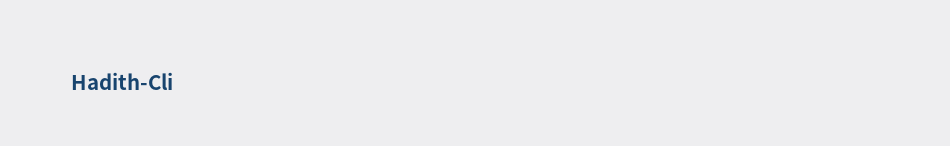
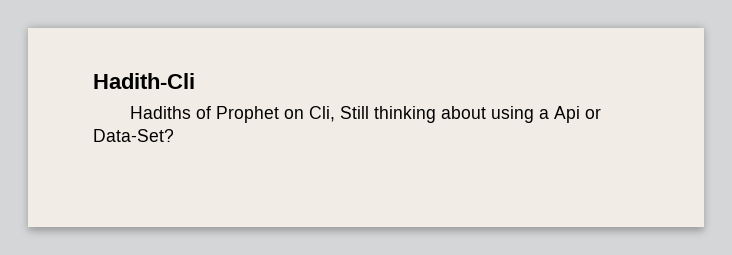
+ Hadiths of Prophet on Cli, Still thinking about using a Api or Data-Set?

